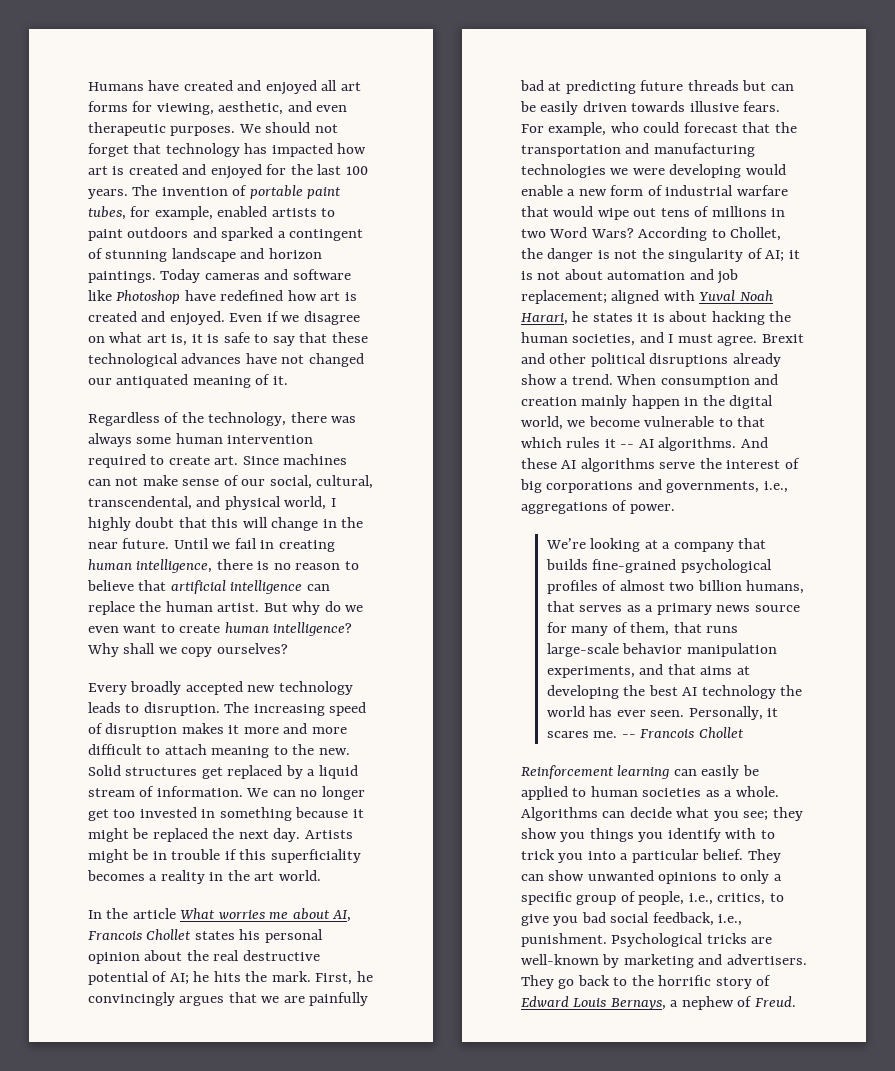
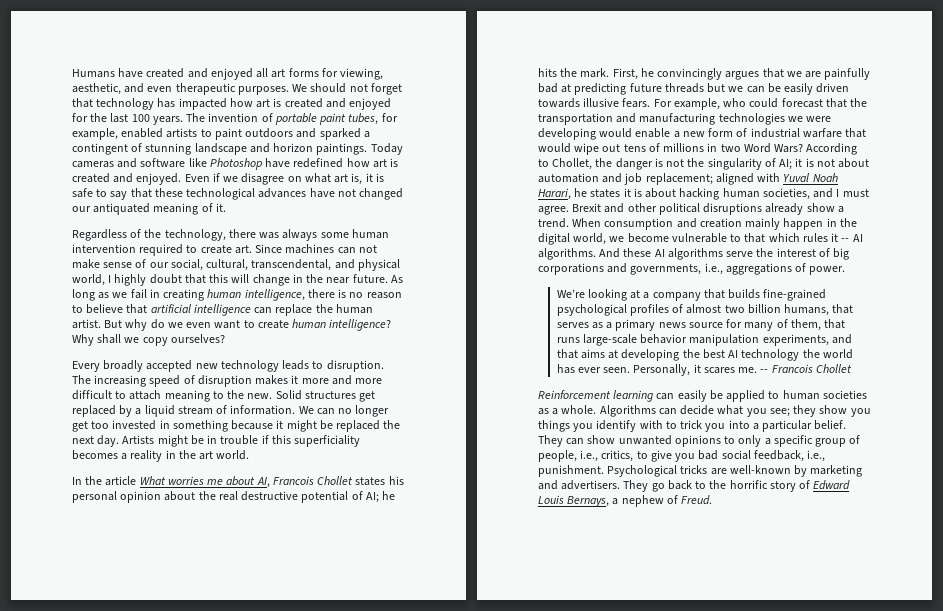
- Until we fail in creating human intelligence, there is no reason to believe that artificial intelligence can replace the human artist.
+ As long as we fail in creating human intelligence, there is no reason to believe that artificial intelligence can replace the human artist.
- First, he convincingly argues that we are painfully bad at predicting future threads but can be easily driven towards illusive fears.
+ First, he convincingly argues that we are painfully bad at predicting future threads but we can be easily driven towards illusive fears.
- According to Chollet, the danger is not the singularity of AI; it is not about automation and job replacement; aligned with Yuval Noah Harari, he states it is about hacking the human societies, and I must agree.
+ According to Chollet, the danger is not the singularity of AI; it is not about automation and job replacement; aligned with Yuval Noah Harari, he states it is about hacking human societies, and I must agree.

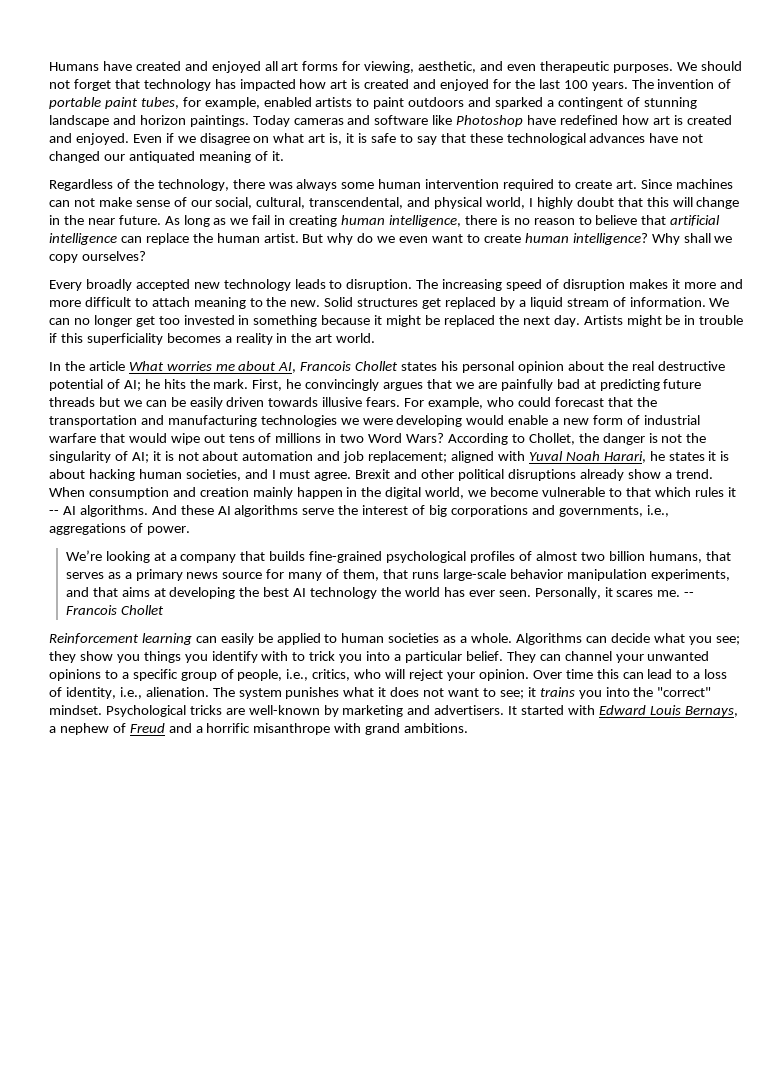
- They can show unwanted opinions to only a specific group of people, i.e., critics, to give you bad social feedback, i.e., punishment.
+ They can channel your unwanted opinions to a specific group of people, i.e., critics, who will reject your opinion. Over time this can lead to a loss of identity, i.e., alienation. The system punishes what it does not want to see; it trains you into the "correct" mindset.
- They go back to the horrific story of Edward Louis Bernays, a nephew of Freud.
+ It started with Edward Louis Bernays, a nephew of Freud and a horrific misanthrope with grand ambitions.

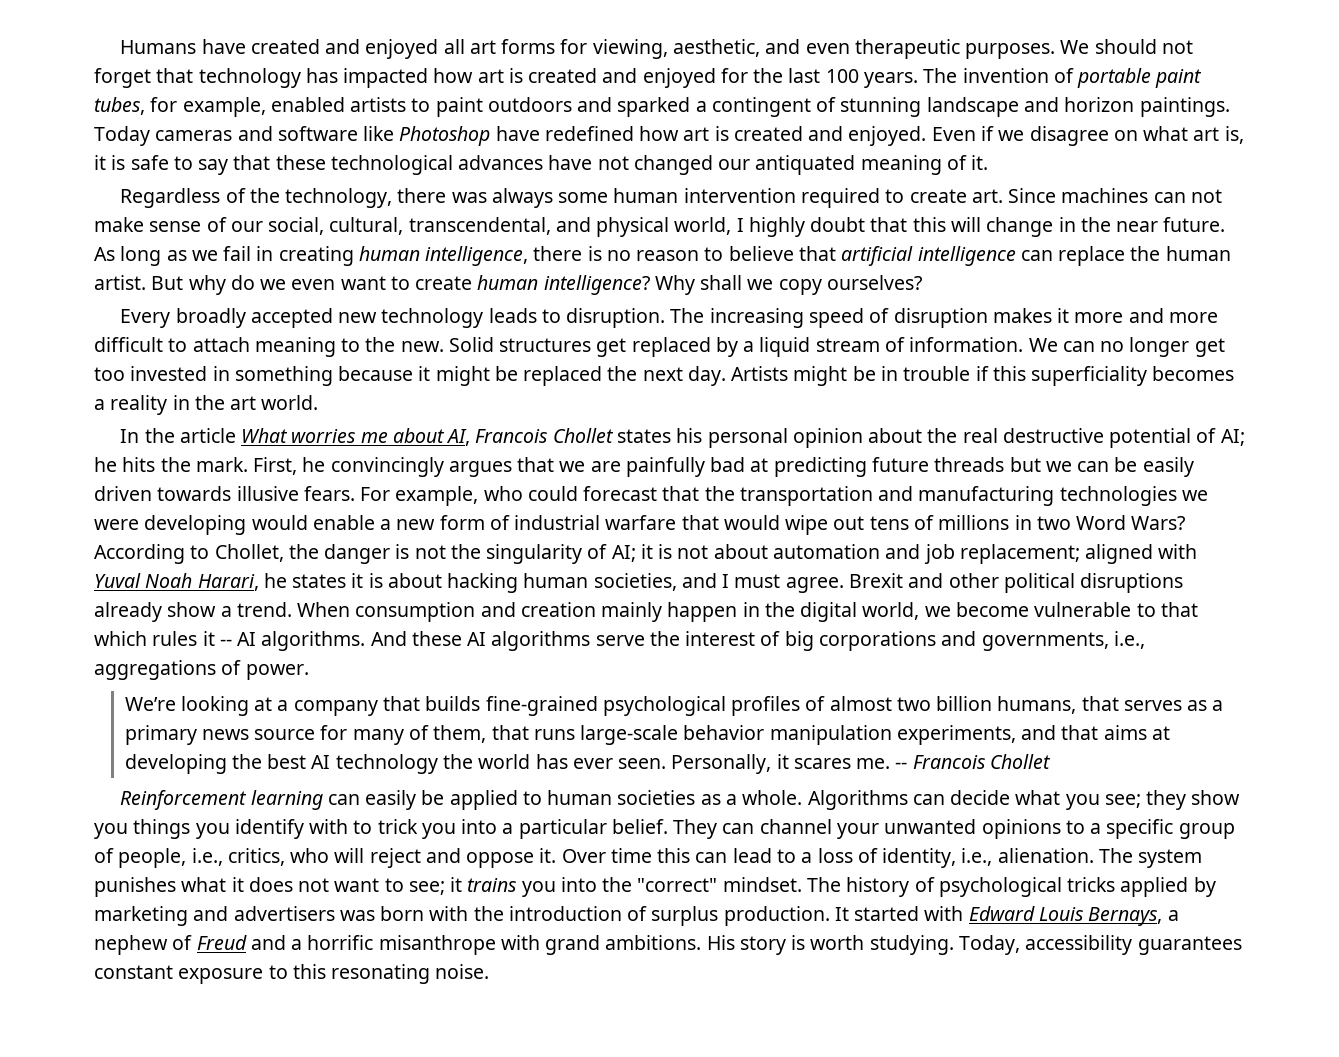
- They can channel your unwanted opinions to a specific group of people, i.e., critics, who will reject your opinion.
+ They can channel your unwanted opinions to a specific group of people, i.e., critics, who will reject and oppose it.
- Psychological tricks are well-known by marketing and advertisers.
+ The history of psychological tricks applied by marketing and advertisers was born with the introduction of surplus production.
+ His story is worth studying. Today, accessibility guarantees constant exposure to this resonating noise.

